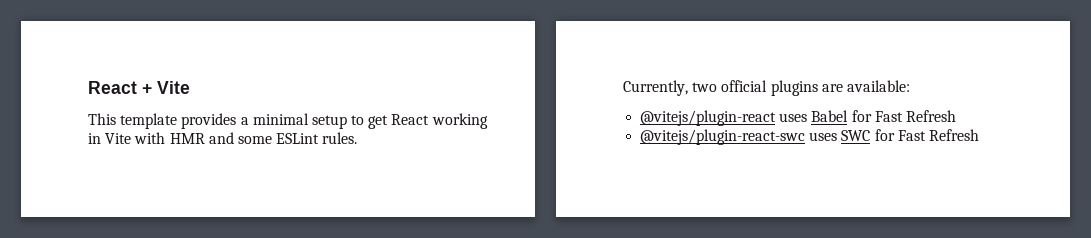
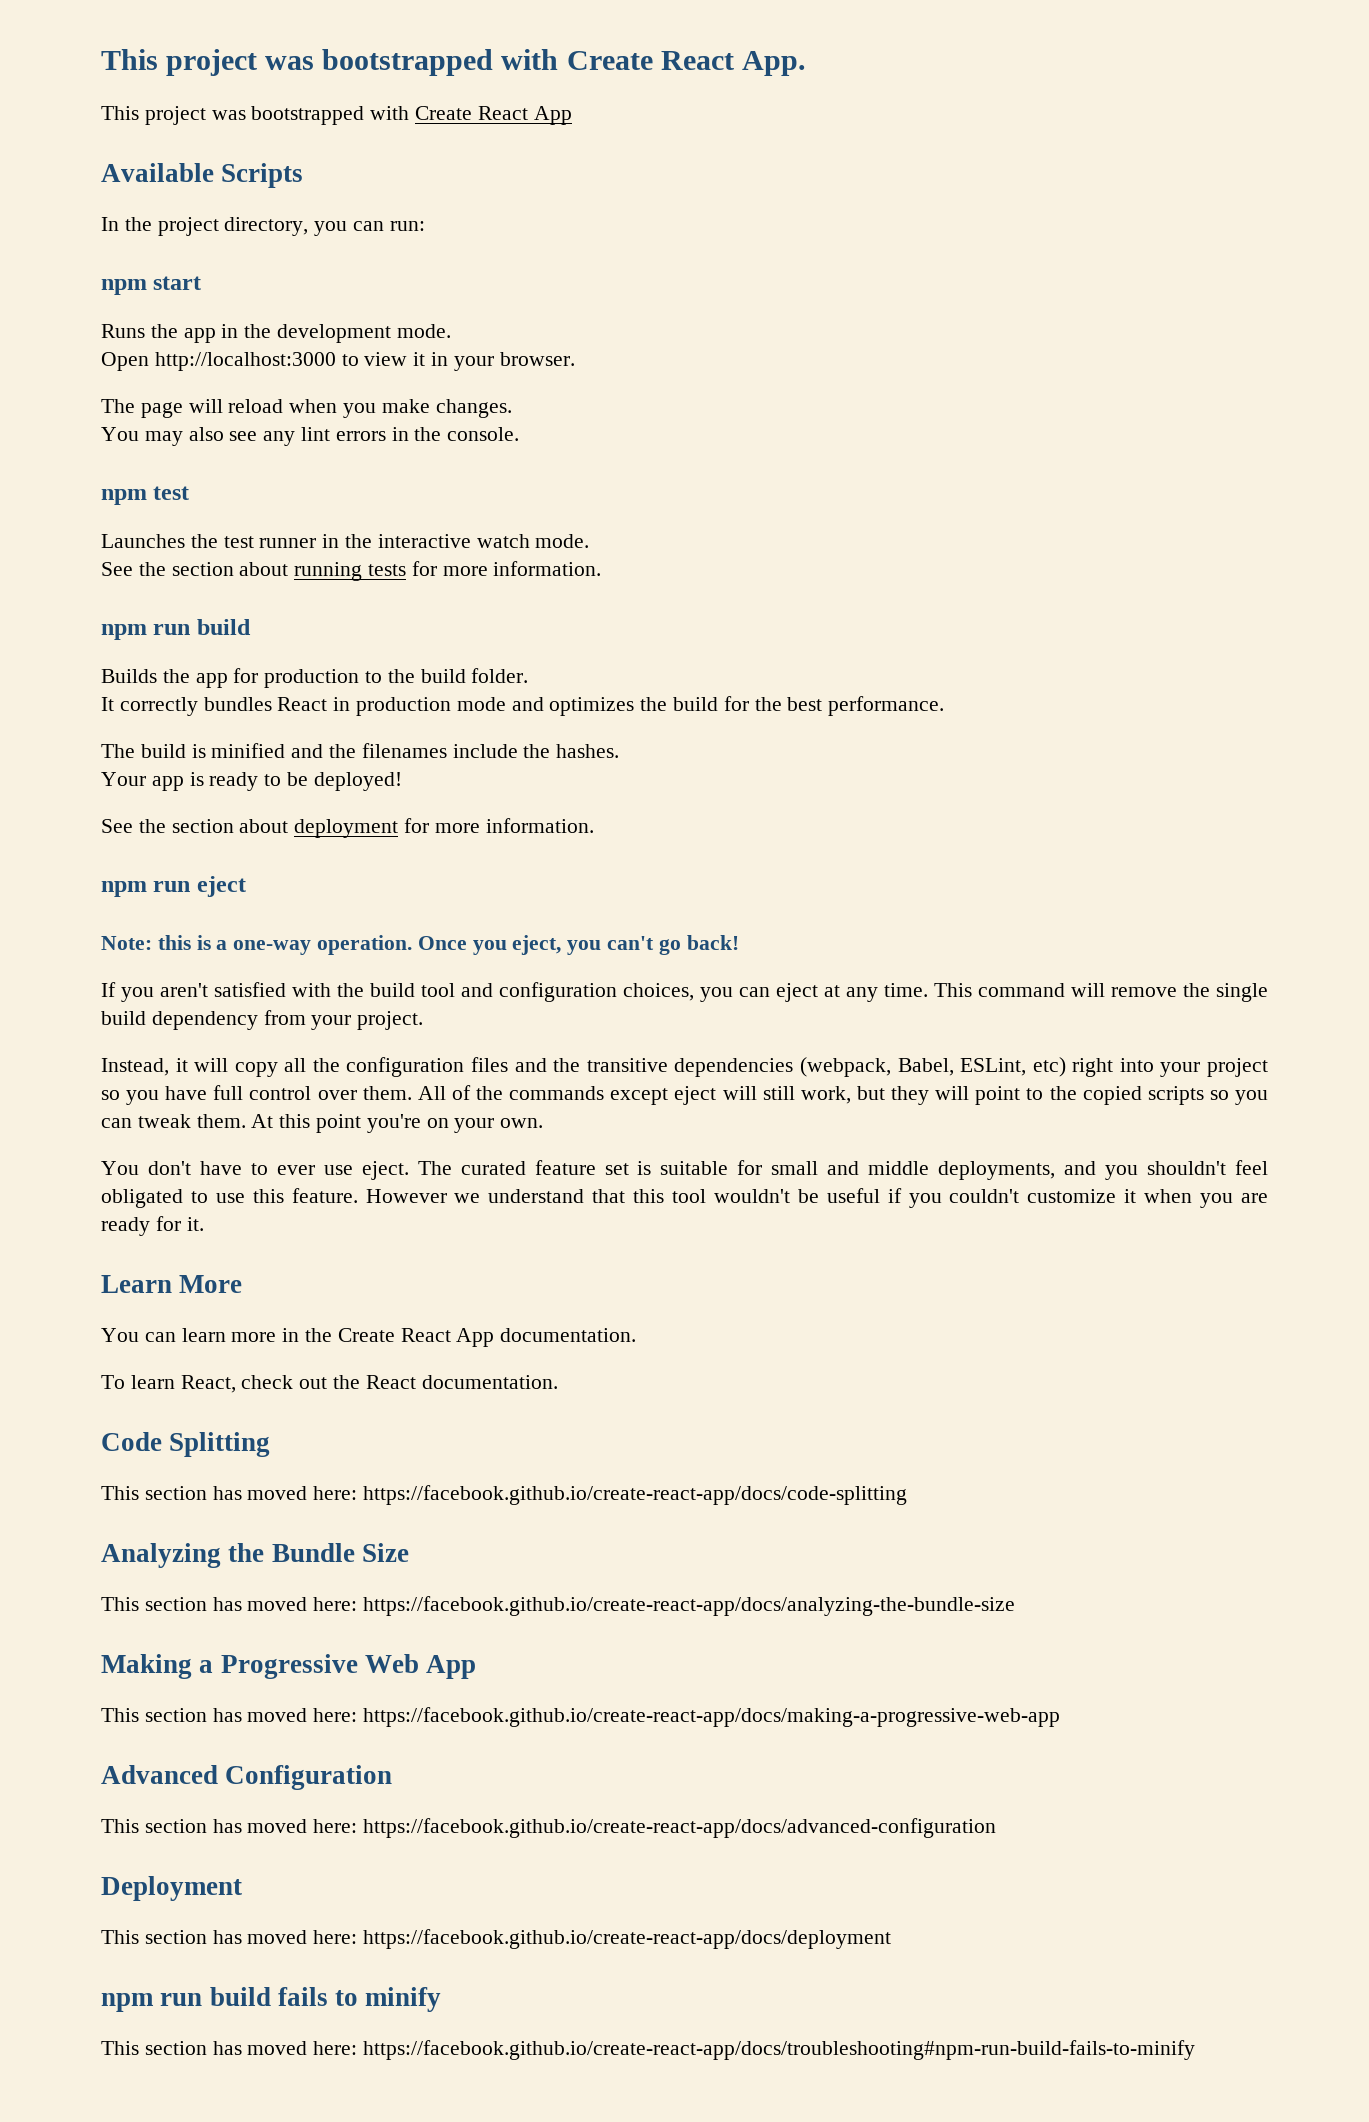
- React + Vite
- This template provides a minimal setup to get React working in Vite with HMR and some ESLint rules.
- Currently, two official plugins are available:
- @vitejs/plugin-react uses Babel for Fast Refresh
- @vitejs/plugin-react-swc uses SWC for Fast Refresh
+ This project was bootstrapped with Create React App.
+ This project was bootstrapped with Create React App
+ Available Scripts
+ In the project directory, you can run:
+ npm start
+ Runs the app in the development mode.
+ Open http://localhost:3000 to view it in your browser.
+ The page will reload when you make changes.
+ You may also see any lint errors in the console.
+ npm test
+ Launches the test runner in the interactive watch mode.
+ See the section about running tests for more information.
+ npm run build
+ Builds the app for production to the build folder.
+ It correctly bundles React in production mode and optimizes the build for the best performance.
+ The build is minified and the filenames include the hashes.
+ Your app is ready to be deployed!
+ See the section about deployment for more information.
+ npm run eject
+ Note: this is a one-way operation. Once you eject, you can't go back!
+ If you aren't satisfied with the build tool and configuration choices, you can eject at any time. This command will remove the single build dependency from your project.
+ Instead, it will copy all the configuration files and the transitive dependencies (webpack, Babel, ESLint, etc) right into your project so you have full control over them. All of the commands except eject will still work, but they will point to the copied scripts so you can tweak them. At this point you're on your own.
+ You don't have to ever use eject. The curated feature set is suitable for small and middle deployments, and you shouldn't feel obligated to use this feature. However we understand that this tool wouldn't be useful if you couldn't customize it when you are ready for it.
+ Learn More
+ You can learn more in the Create React App documentation.
+ To learn React, check out the React documentation.
+ Code Splitting
+ This section has moved here: https://facebook.github.io/create-react-app/docs/code-splitting
+ Analyzing the Bundle Size
+ This section has moved here: https://facebook.github.io/create-react-app/docs/analyzing-the-bundle-size
+ Making a Progressive Web App
+ This section has moved here: https://facebook.github.io/create-react-app/docs/making-a-progressive-web-app
+ Advanced Configuration
+ This section has moved here: https://facebook.github.io/create-react-app/docs/advanced-configuration
+ Deployment
+ This section has moved here: https://facebook.github.io/create-react-app/docs/deployment
+ npm run build fails to minify
+ This section has moved here: https://facebook.github.io/create-react-app/docs/troubleshooting#npm-run-build-fails-to-minify

